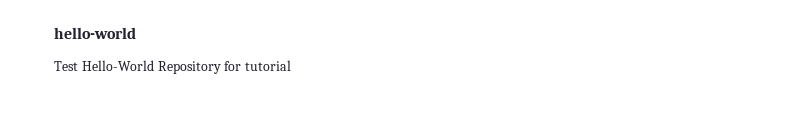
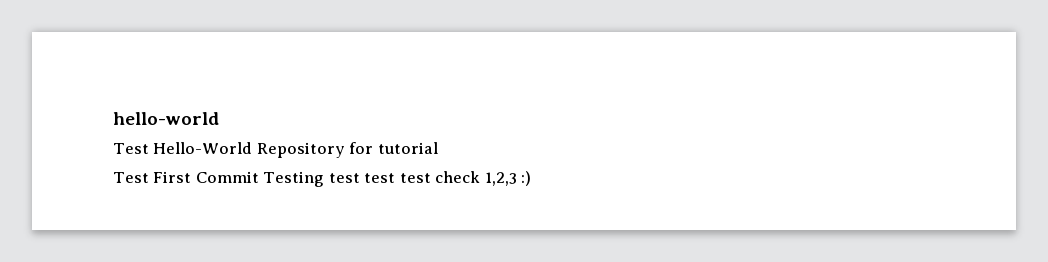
+ Test First Commit Testing test test test check 1,2,3 :)

